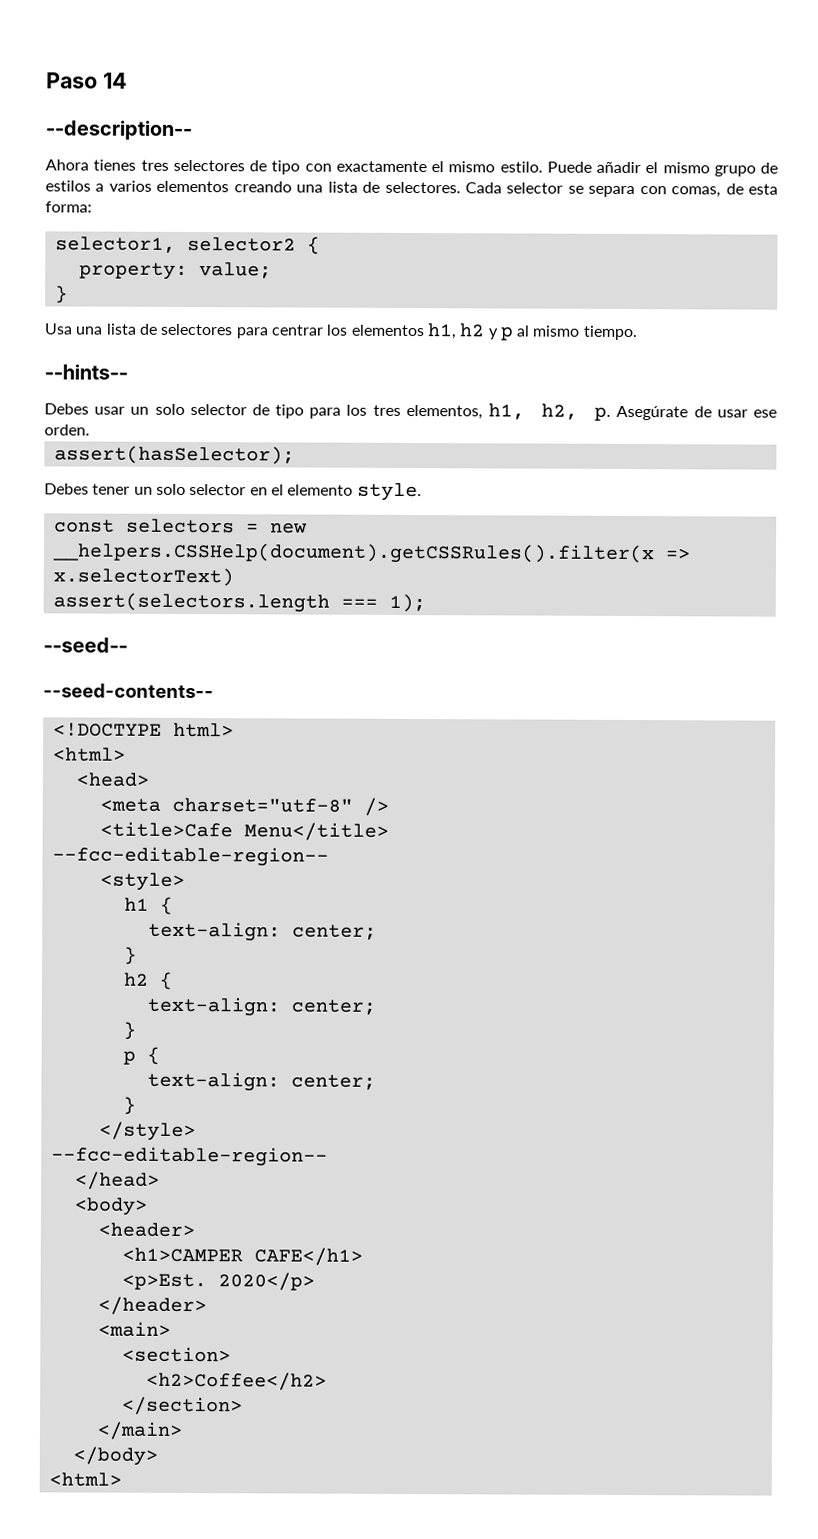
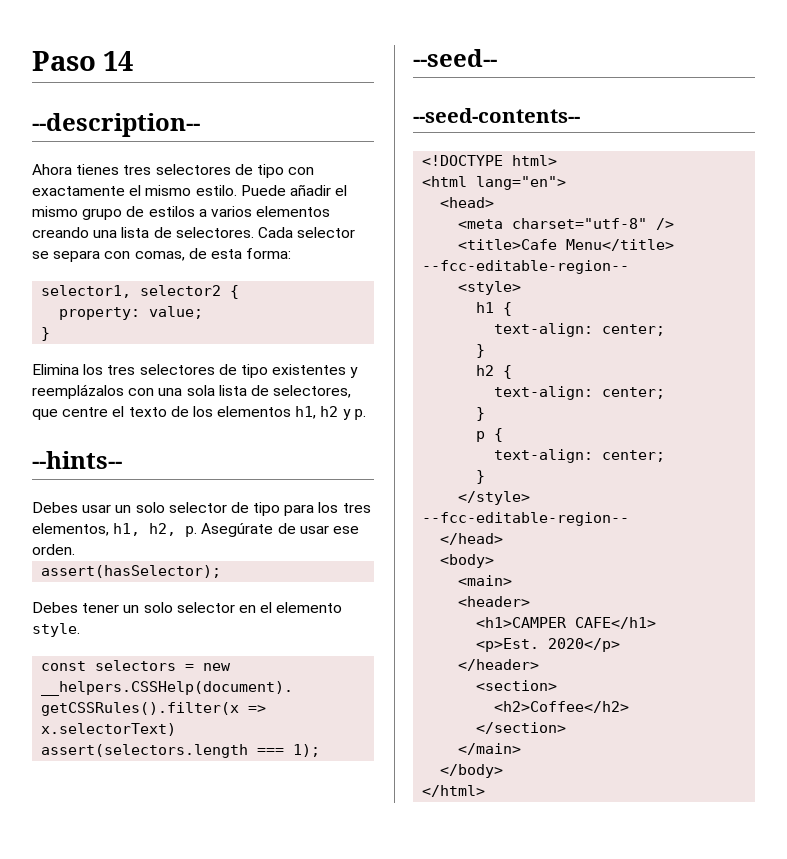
- Usa una lista de selectores para centrar los elementos h1, h2 y p al mismo tiempo.
+ Elimina los tres selectores de tipo existentes y reemplázalos con una sola lista de selectores, que centre el texto de los elementos h1, h2 y p.
  <!DOCTYPE html>
- <html>
+ <html lang="en">
+ <main>
- <main>
  </body>
- <html>
+ </html>

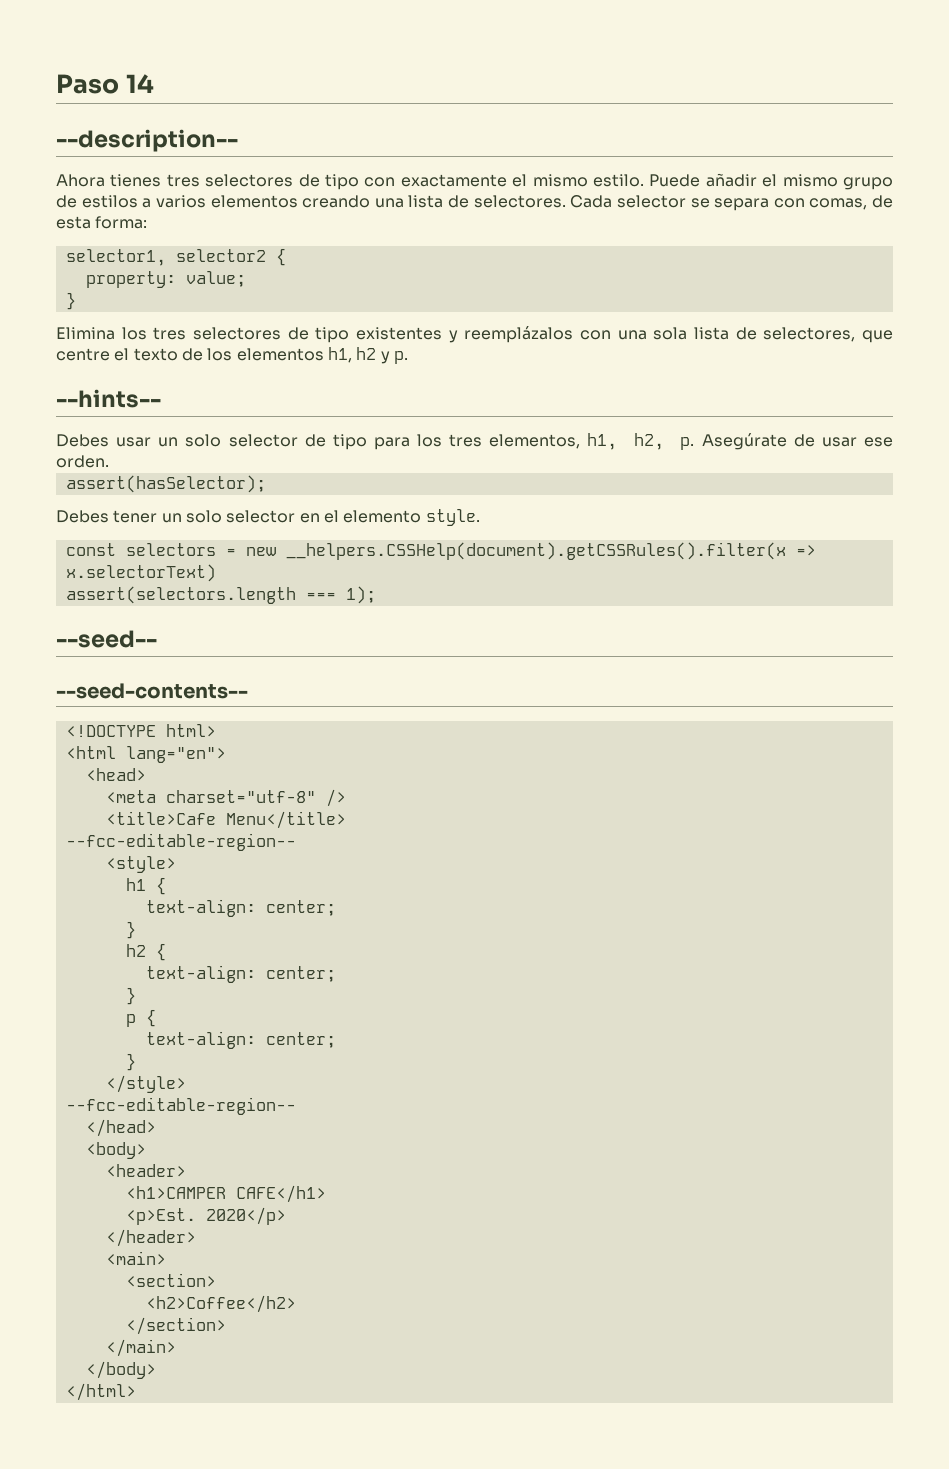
- <main>
+ <main>

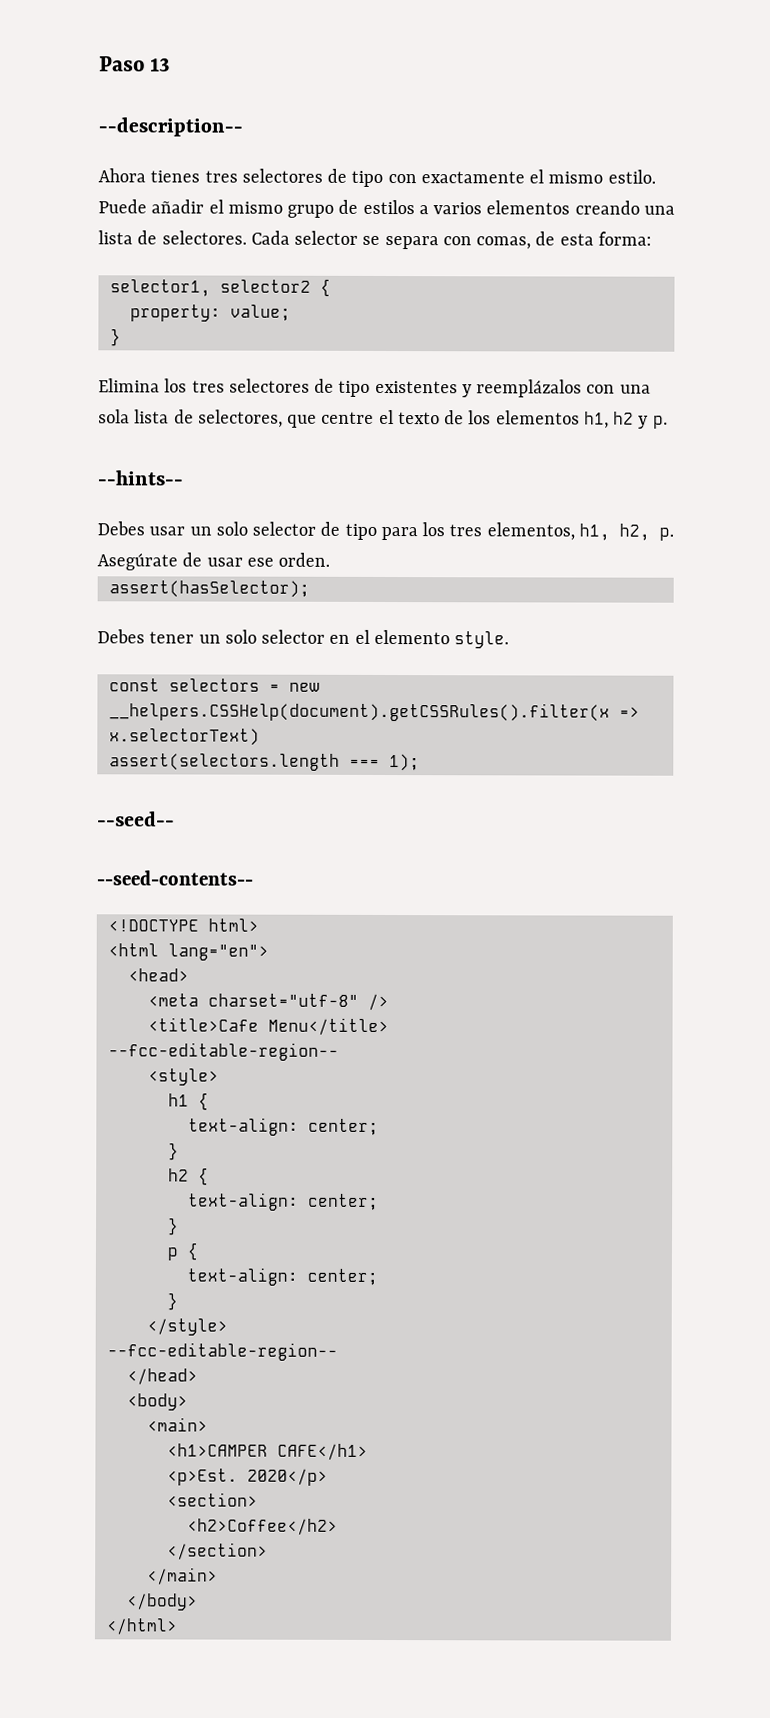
- Paso 14
+ Paso 13
- <header>
+ <main>
- </header>
- <main>

